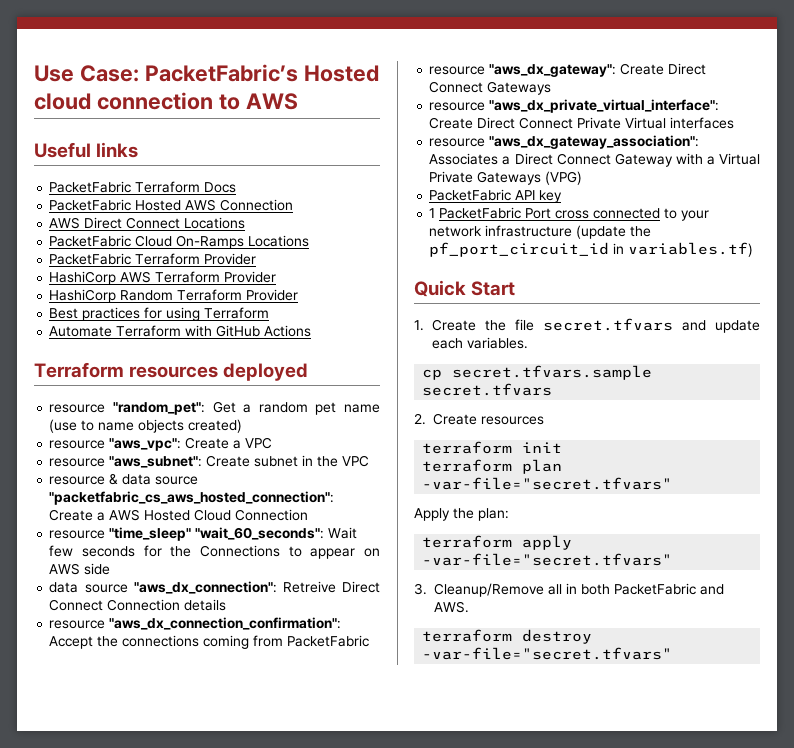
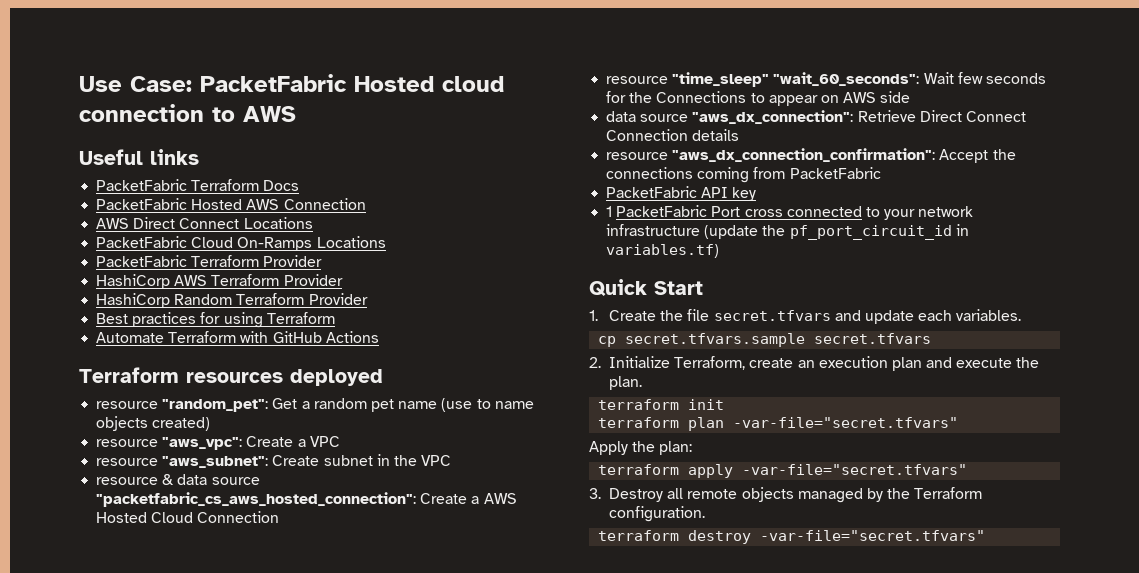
- Use Case: PacketFabric’s Hosted cloud connection to AWS
+ Use Case: PacketFabric Hosted cloud connection to AWS
- data source "aws_dx_connection": Retreive Direct Connect Connection details
+ data source "aws_dx_connection": Retrieve Direct Connect Connection details
- resource "aws_dx_gateway": Create Direct Connect Gateways
- resource "aws_dx_private_virtual_interface": Create Direct Connect Private Virtual interfaces
- resource "aws_dx_gateway_association": Associates a Direct Connect Gateway with a Virtual Private Gateways (VPG)
- 2. Create resources
+ 2. Initialize Terraform, create an execution plan and execute the plan.
- 3. Cleanup/Remove all in both PacketFabric and AWS.
+ 3. Destroy all remote objects managed by the Terraform configuration.

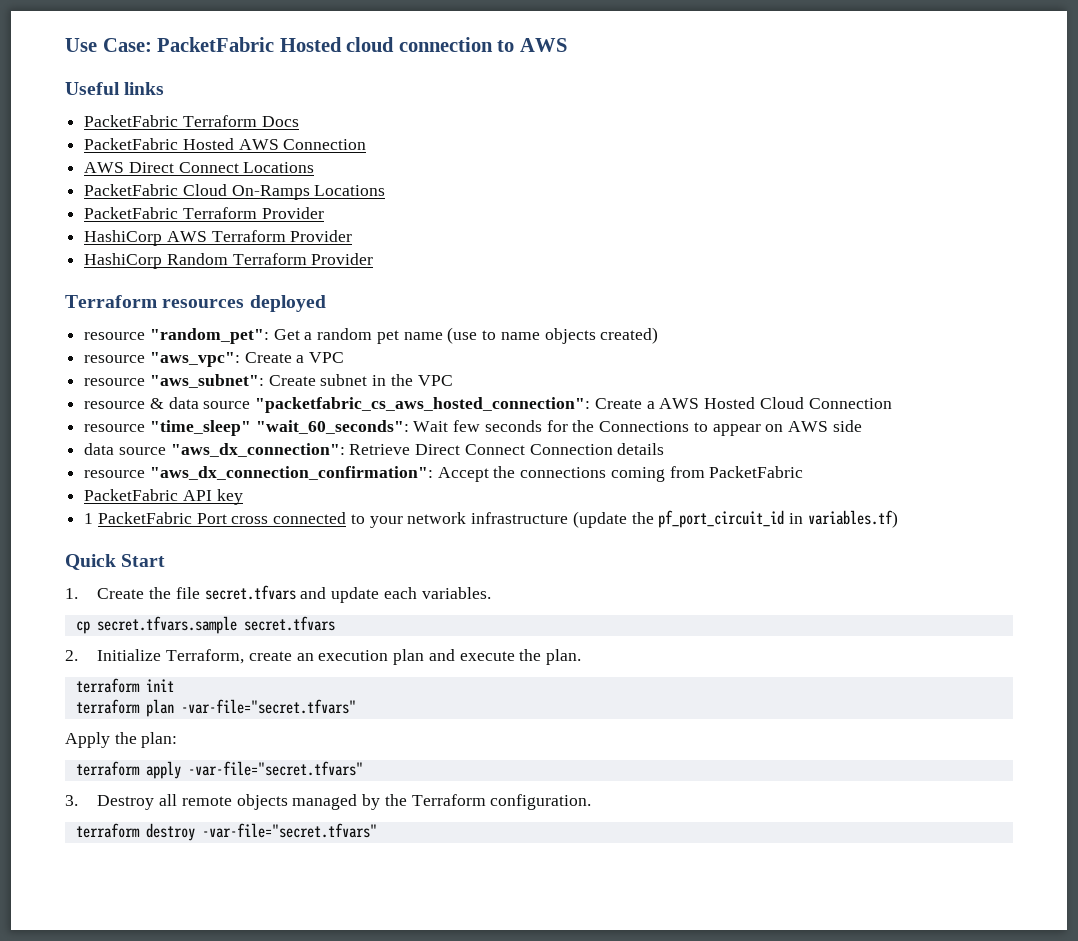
- Best practices for using Terraform
- Automate Terraform with GitHub Actions

